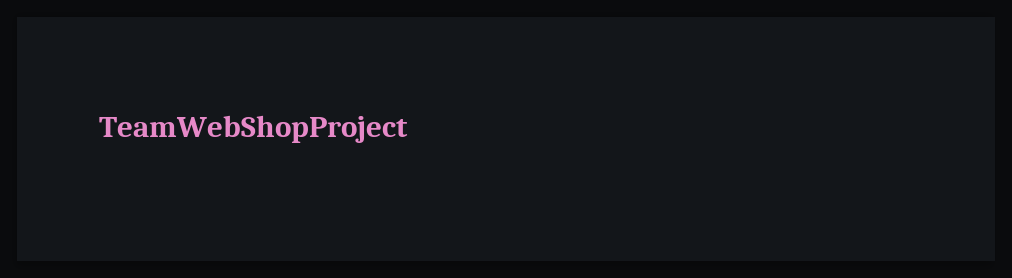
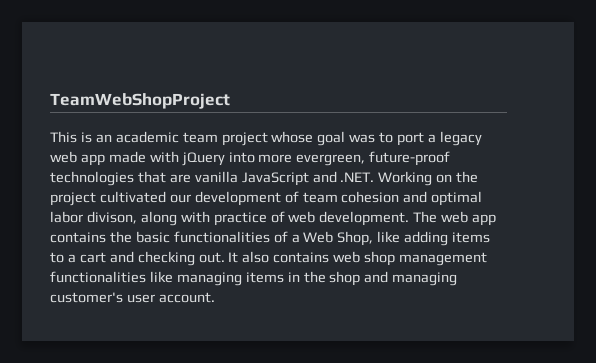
+ This is an academic team project whose goal was to port a legacy web app made with jQuery into more evergreen, future-proof technologies that are vanilla JavaScript and .NET. Working on the project cultivated our development of team cohesion and optimal labor divison, along with practice of web development. The web app contains the basic functionalities of a Web Shop, like adding items to a cart and checking out. It also contains web shop management functionalities like managing items in the shop and managing customer's user account.

